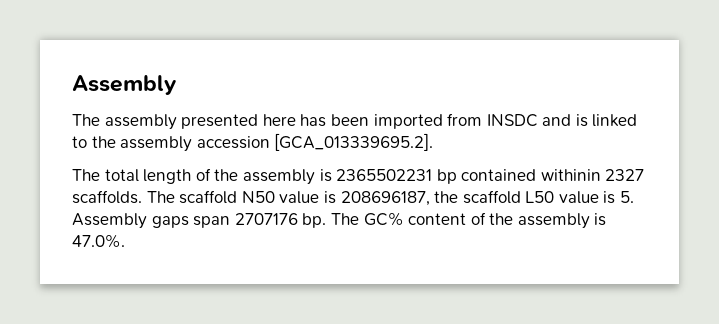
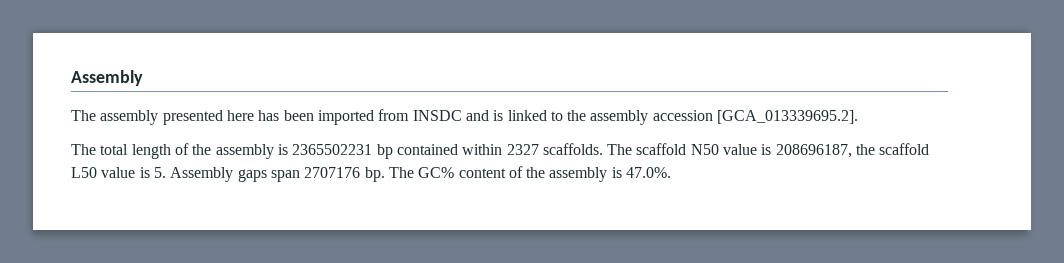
- The total length of the assembly is 2365502231 bp contained withinin 2327 scaffolds.
+ The total length of the assembly is 2365502231 bp contained within 2327 scaffolds.

